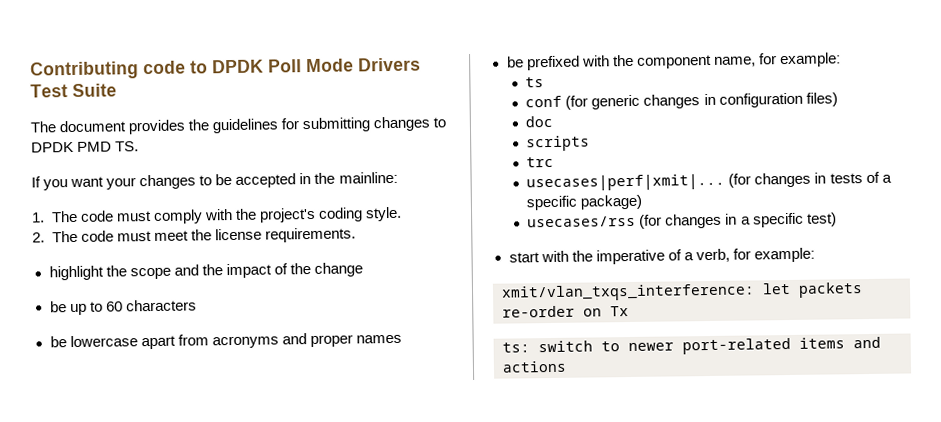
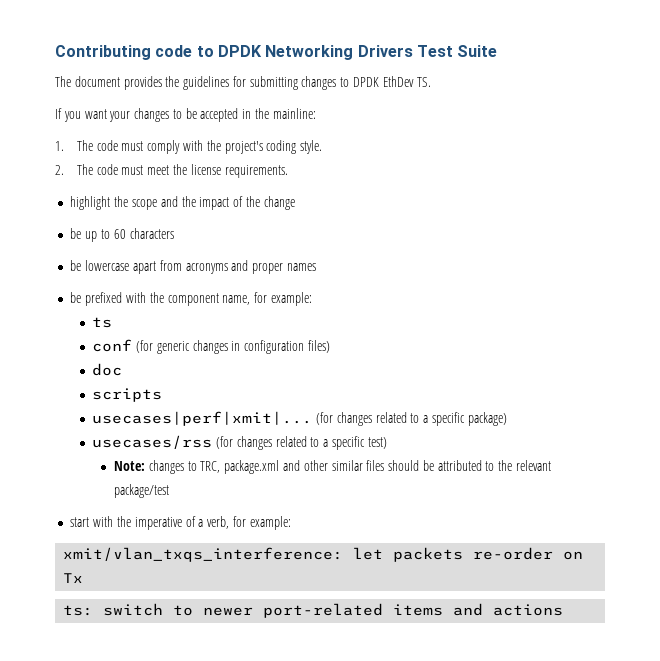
- Contributing code to DPDK Poll Mode Drivers Test Suite
+ Contributing code to DPDK Networking Drivers Test Suite
- The document provides the guidelines for submitting changes to DPDK PMD TS.
+ The document provides the guidelines for submitting changes to DPDK EthDev TS.
- trc
- (for changes in tests of a specific package)
+ (for changes related to a specific package)
- usecases/rss (for changes in a specific test)
+ usecases/rss (for changes related to a specific test)
+ Note: changes to TRC, package.xml and other similar files should be attributed to the relevant package/test

